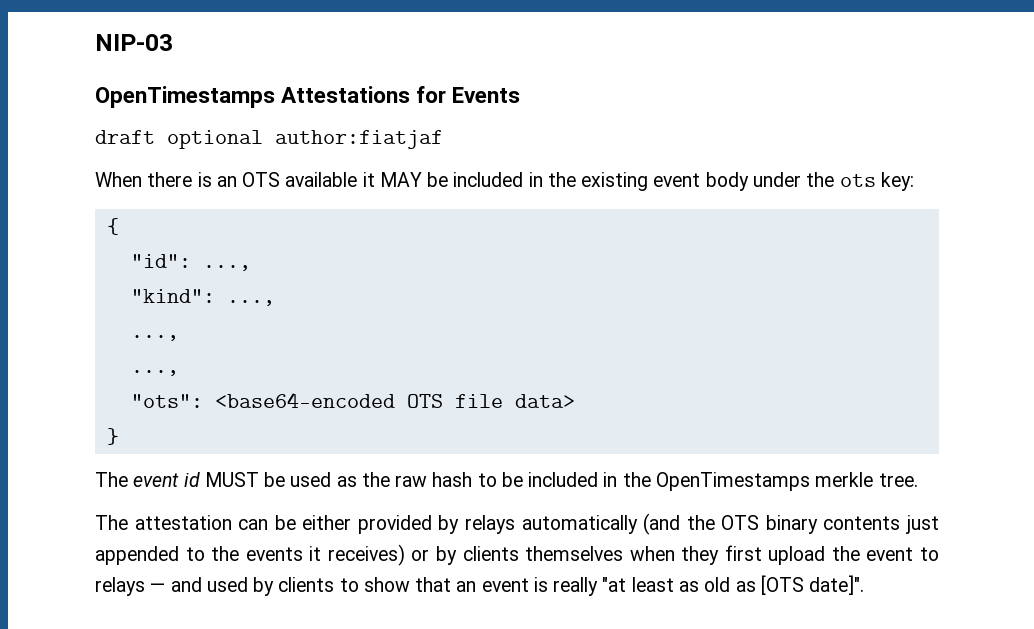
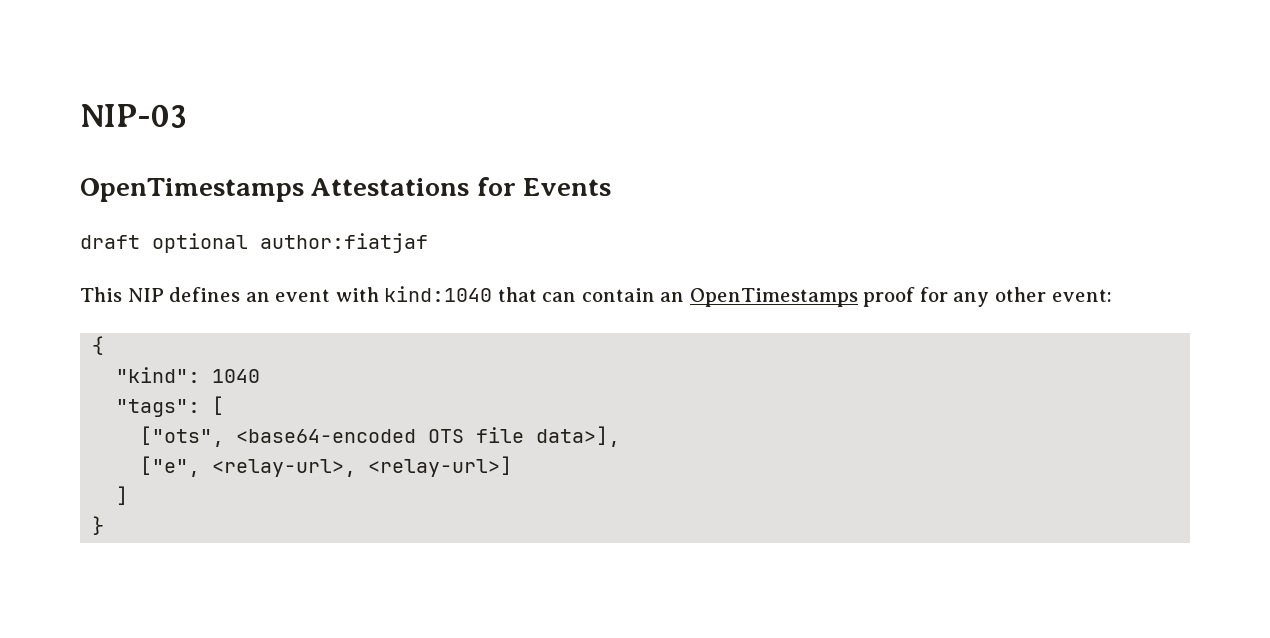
- When there is an OTS available it MAY be included in the existing event body under the ots key:
+ This NIP defines an event with kind:1040 that can contain an OpenTimestamps proof for any other event:
  {
- "id": ...,
- "kind": ...,
- ...,
- ...,
- "ots": <base64-encoded OTS file data>
+ "kind": 1040
+ "tags": [
+ ["ots", <base64-encoded OTS file data>],
+ ["e", <relay-url>, <relay-url>]
+ ]
  }
- The event id MUST be used as the raw hash to be included in the OpenTimestamps merkle tree.
- The attestation can be either provided by relays automatically (and the OTS binary contents just appended to the events it receives) or by clients themselves when they first upload the event to relays — and used by clients to show that an event is really "at least as old as [OTS date]".

